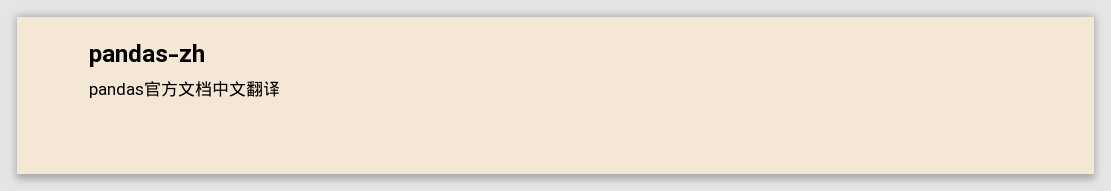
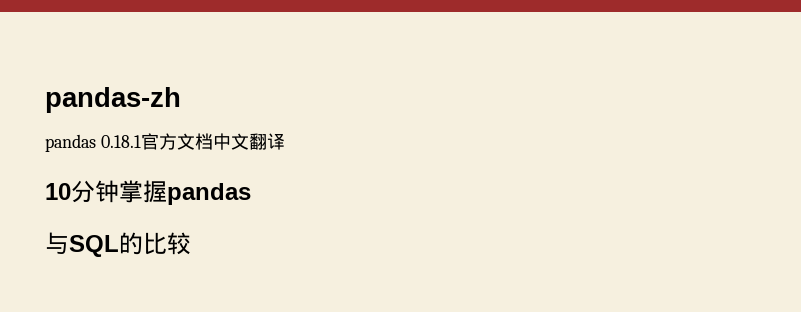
- pandas官方文档中文翻译
+ pandas 0.18.1官方文档中文翻译
+ 10分钟掌握pandas
+ 与SQL的比较

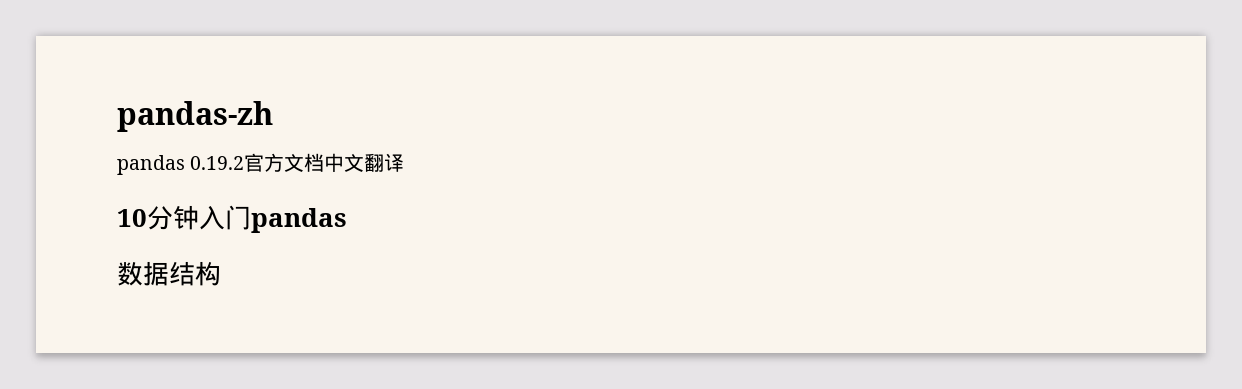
- pandas 0.18.1官方文档中文翻译
+ pandas 0.19.2官方文档中文翻译
- 10分钟掌握pandas
+ 10分钟入门pandas
- 与SQL的比较
+ 数据结构

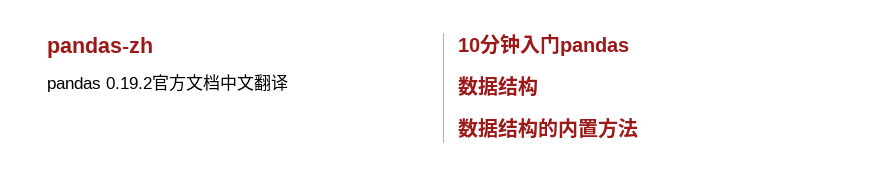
+ 数据结构的内置方法

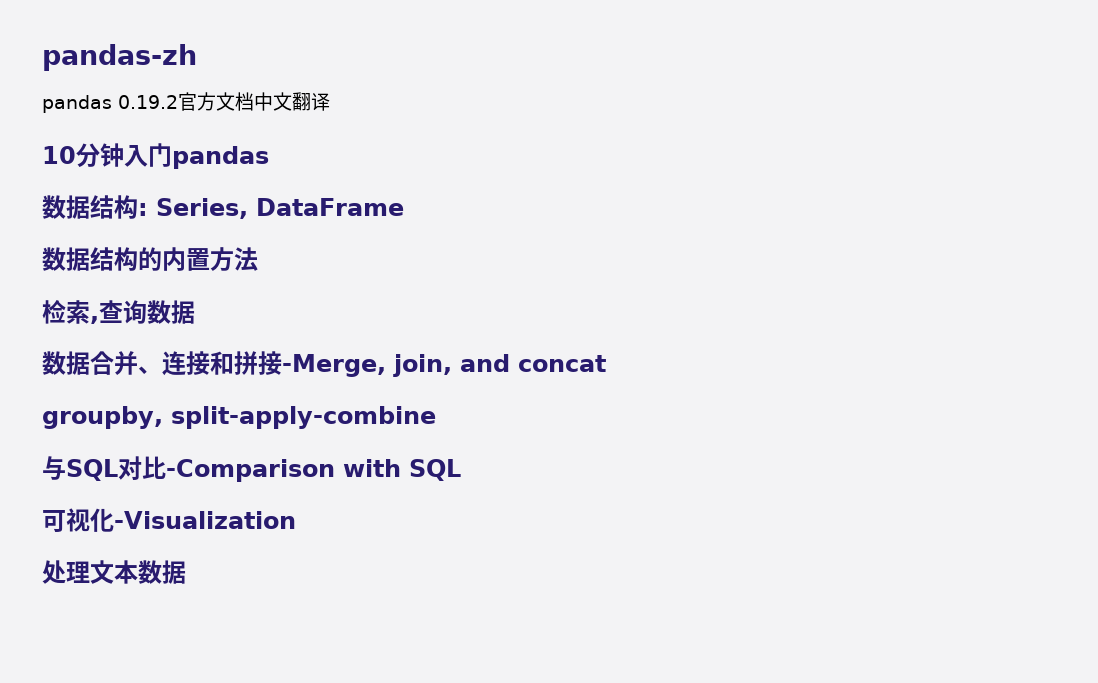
  10分钟入门pandas
- 数据结构
+ 数据结构: Series, DataFrame
+ 检索,查询数据
+ 数据合并、连接和拼接-Merge, join, and concat
+ groupby, split-apply-combine
+ 与SQL对比-Comparison with SQL
+ 可视化-Visualization
+ 处理文本数据

